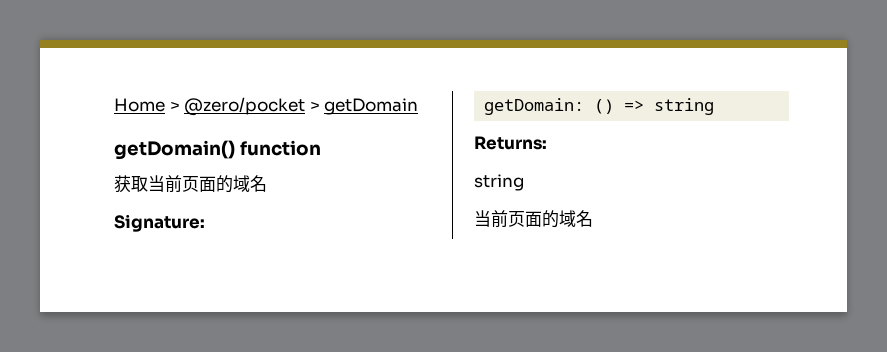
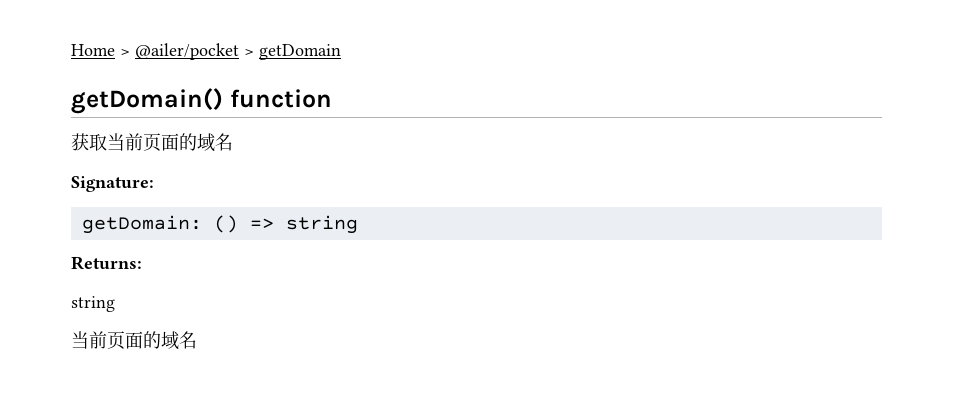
- Home > @zero/pocket > getDomain
+ Home > @ailer/pocket > getDomain

